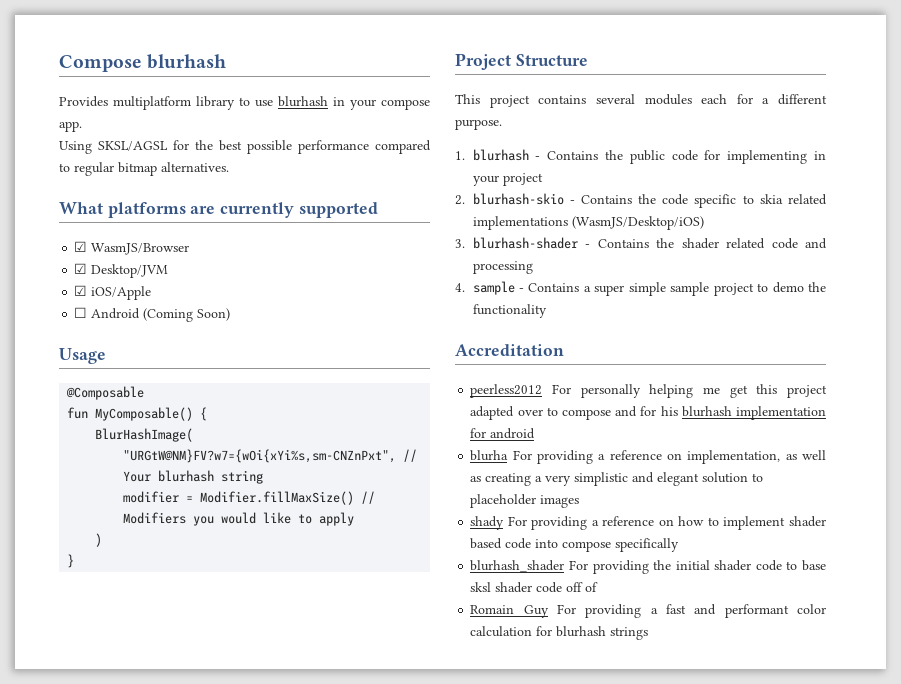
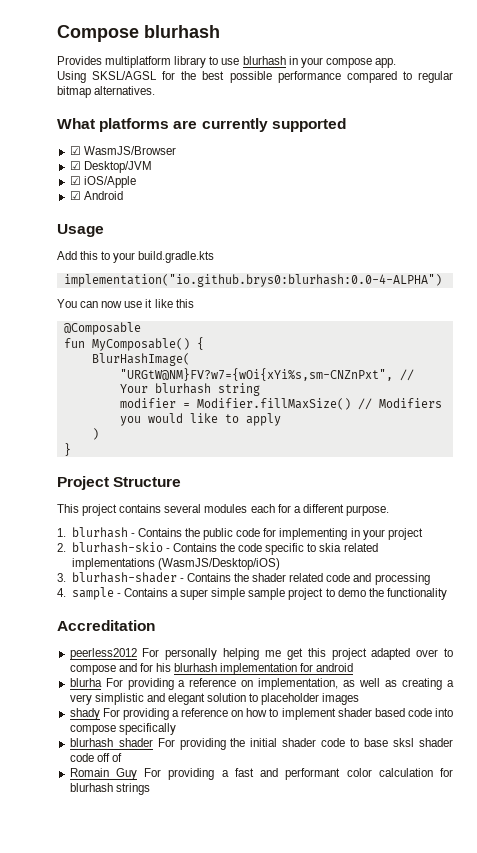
- ☐ Android (Coming Soon)
+ ☑ Android
+ Add this to your build.gradle.kts
+ implementation("io.github.brys0:blurhash:0.0-4-ALPHA")
+ You can now use it like this

